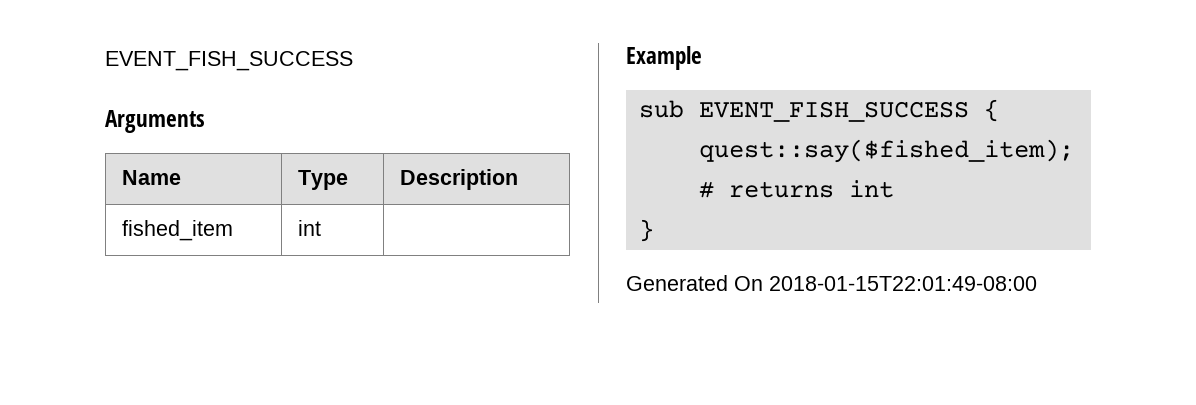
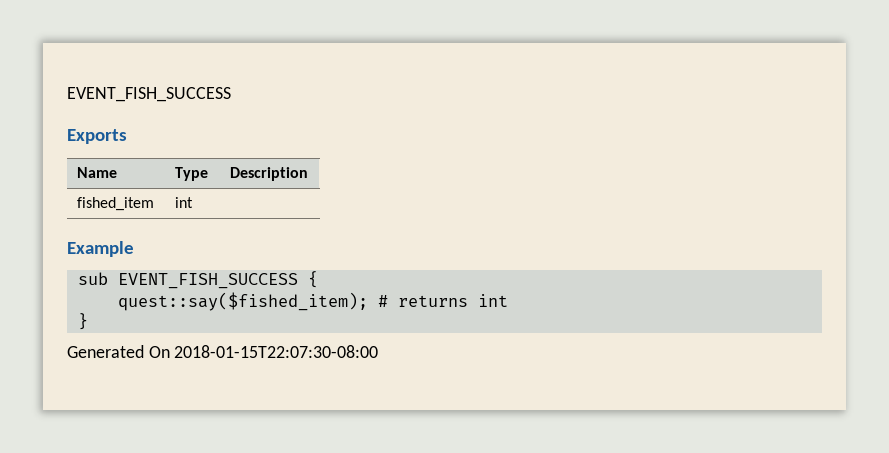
- Arguments
+ Exports
- Generated On 2018-01-15T22:01:49-08:00
+ Generated On 2018-01-15T22:07:30-08:00

